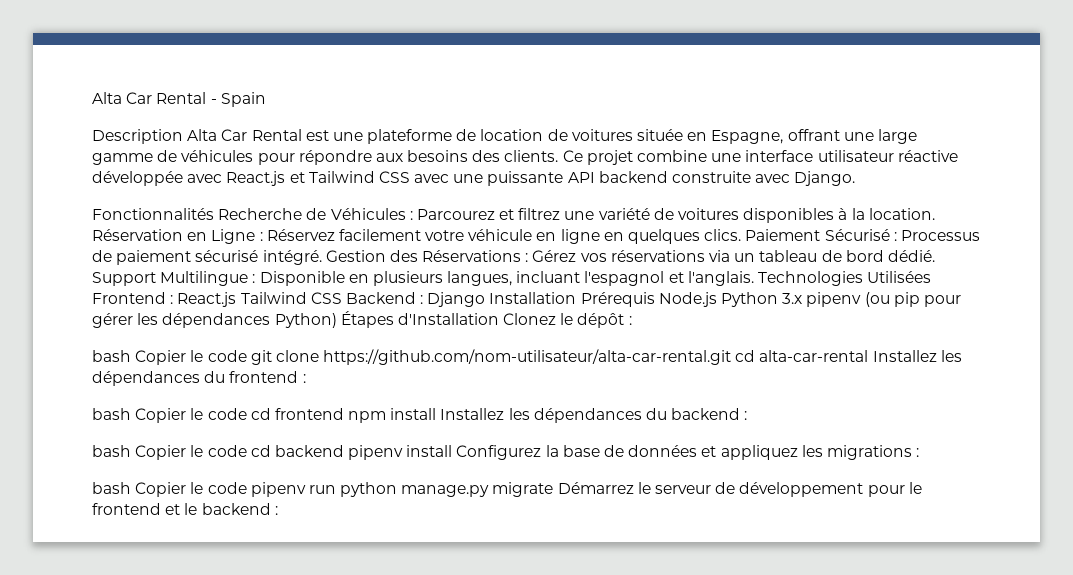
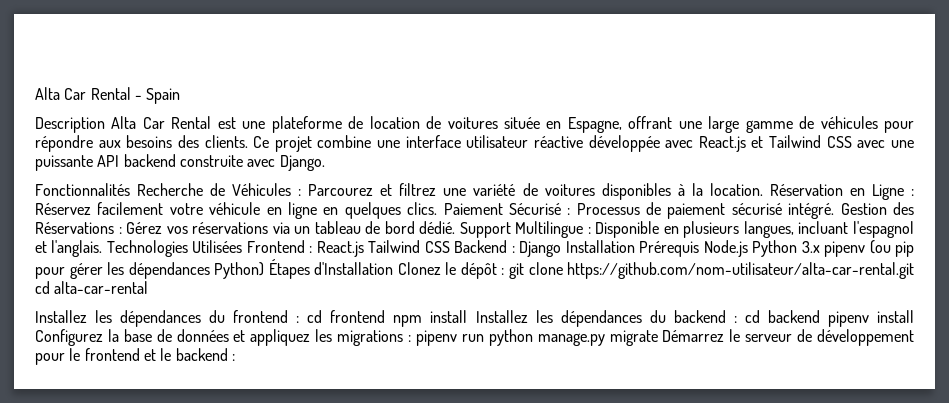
- Django Installation Prérequis Node.js Python 3.x pipenv (ou pip pour gérer les dépendances Python) Étapes d'Installation Clonez le dépôt :
- bash Copier le code git clone https://github.com/nom-utilisateur/alta-car-rental.git cd alta-car-rental Installez les dépendances du frontend :
- bash Copier le code cd frontend npm install Installez les dépendances du backend :
- bash Copier le code cd backend pipenv install Configurez la base de données et appliquez les migrations :
- bash Copier le code pipenv run python manage.py migrate Démarrez le serveur de développement pour le frontend et le backend :
+ Django Installation Prérequis Node.js Python 3.x pipenv (ou pip pour gérer les dépendances Python) Étapes d'Installation Clonez le dépôt : git clone https://github.com/nom-utilisateur/alta-car-rental.git cd alta-car-rental
+ Installez les dépendances du frontend : cd frontend npm install Installez les dépendances du backend : cd backend pipenv install Configurez la base de données et appliquez les migrations : pipenv run python manage.py migrate Démarrez le serveur de développement pour le frontend et le backend :

